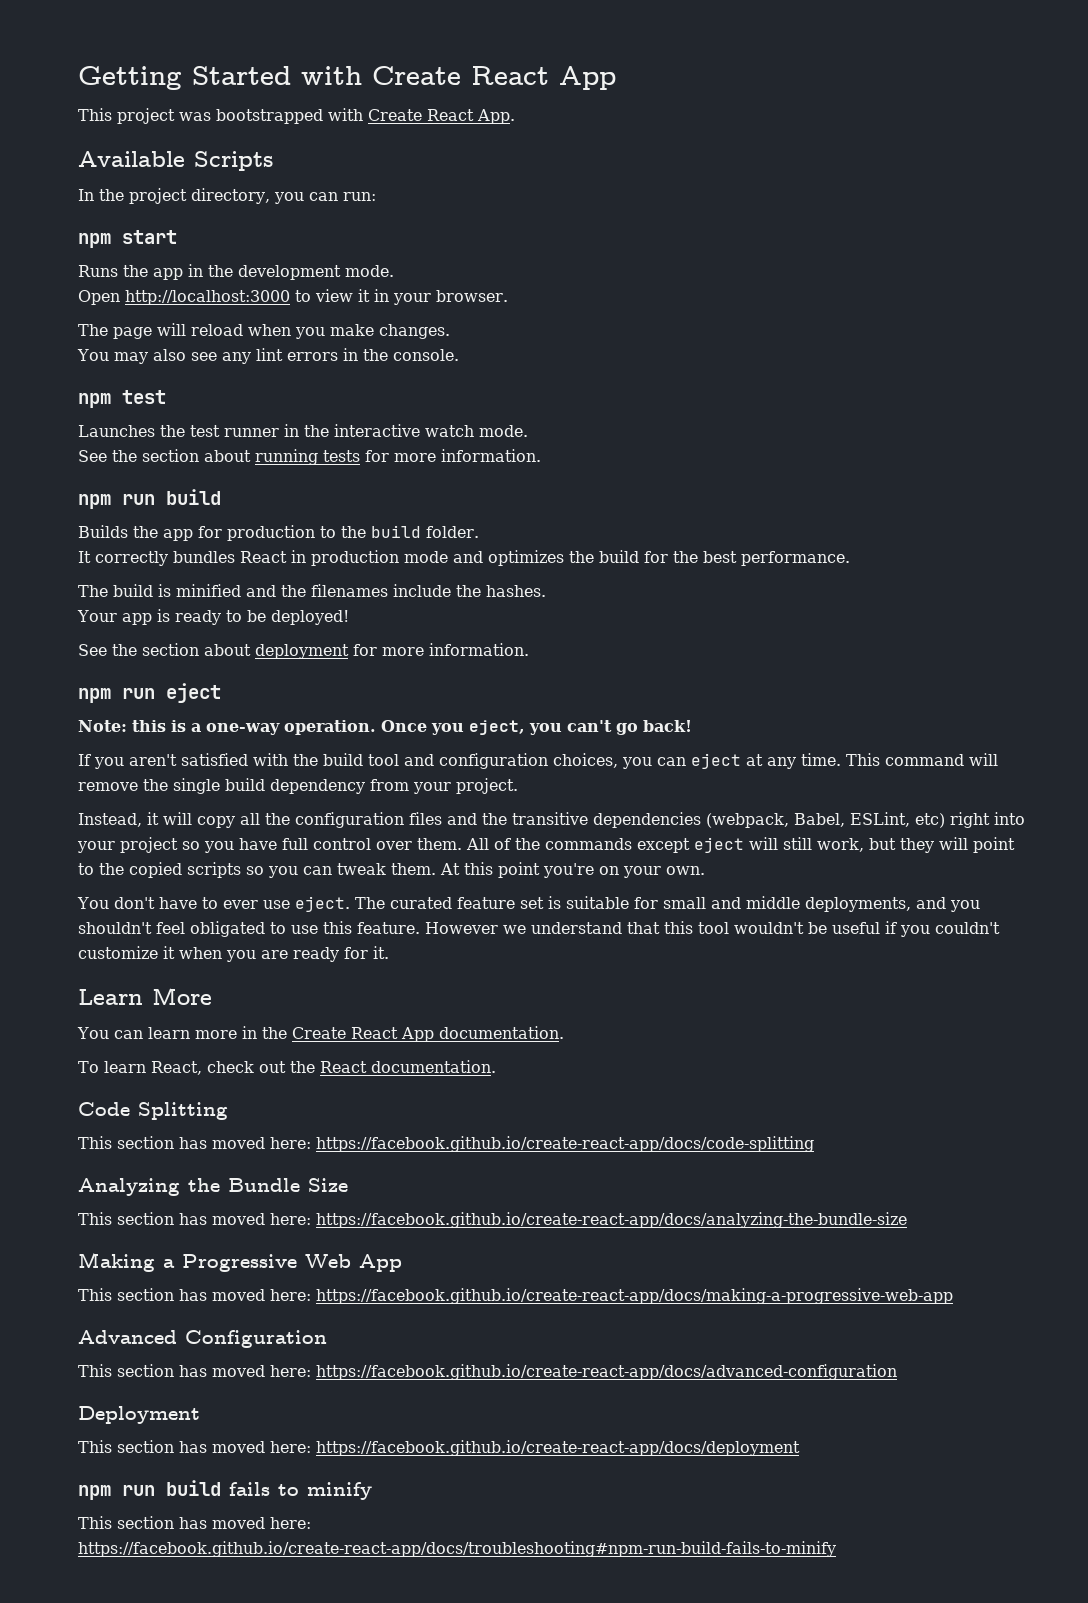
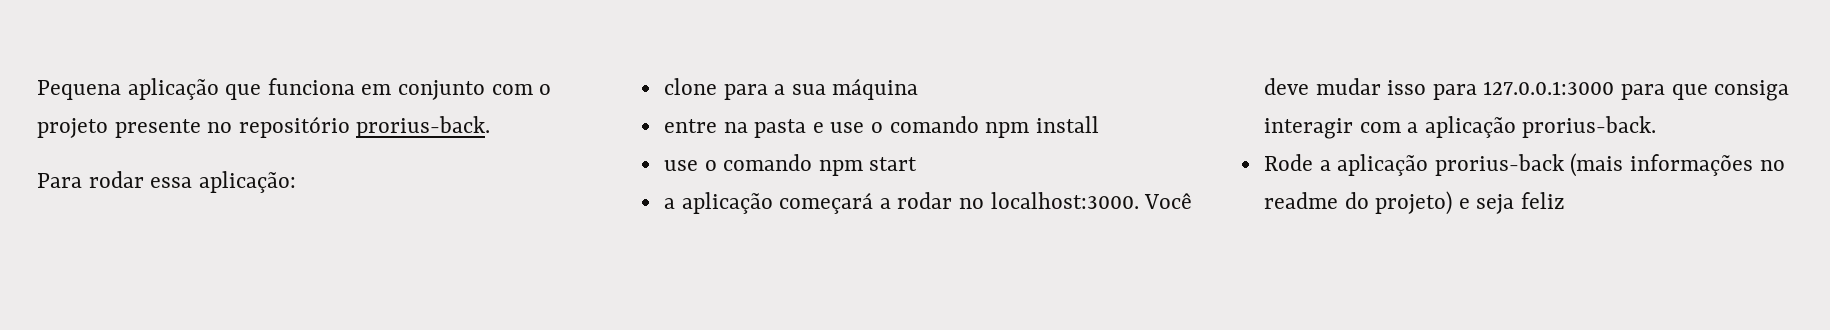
- Getting Started with Create React App
- This project was bootstrapped with Create React App.
- Available Scripts
- In the project directory, you can run:
- npm start
- Runs the app in the development mode.
- Open http://localhost:3000 to view it in your browser.
- The page will reload when you make changes.
- You may also see any lint errors in the console.
- npm test
- Launches the test runner in the interactive watch mode.
- See the section about running tests for more information.
- npm run build
- Builds the app for production to the build folder.
- It correctly bundles React in production mode and optimizes the build for the best performance.
- The build is minified and the filenames include the hashes.
- Your app is ready to be deployed!
- See the section about deployment for more information.
- npm run eject
- Note: this is a one-way operation. Once you eject, you can't go back!
- If you aren't satisfied with the build tool and configuration choices, you can eject at any time. This command will remove the single build dependency from your project.
- Instead, it will copy all the configuration files and the transitive dependencies (webpack, Babel, ESLint, etc) right into your project so you have full control over them. All of the commands except eject will still work, but they will point to the copied scripts so you can tweak them. At this point you're on your own.
- You don't have to ever use eject. The curated feature set is suitable for small and middle deployments, and you shouldn't feel obligated to use this feature. However we understand that this tool wouldn't be useful if you couldn't customize it when you are ready for it.
- Learn More
- You can learn more in the Create React App documentation.
- To learn React, check out the React documentation.
- Code Splitting
- This section has moved here: https://facebook.github.io/create-react-app/docs/code-splitting
- Analyzing the Bundle Size
- This section has moved here: https://facebook.github.io/create-react-app/docs/analyzing-the-bundle-size
- Making a Progressive Web App
- This section has moved here: https://facebook.github.io/create-react-app/docs/making-a-progressive-web-app
- Advanced Configuration
- This section has moved here: https://facebook.github.io/create-react-app/docs/advanced-configuration
- Deployment
- This section has moved here: https://facebook.github.io/create-react-app/docs/deployment
- npm run build fails to minify
- This section has moved here: https://facebook.github.io/create-react-app/docs/troubleshooting#npm-run-build-fails-to-minify
+ Pequena aplicação que funciona em conjunto com o projeto presente no repositório prorius-back.
+ Para rodar essa aplicação:
+ clone para a sua máquina
+ entre na pasta e use o comando npm install
+ use o comando npm start
+ a aplicação começará a rodar no localhost:3000. Você deve mudar isso para 127.0.0.1:3000 para que consiga interagir com a aplicação prorius-back.
+ Rode a aplicação prorius-back (mais informações no readme do projeto) e seja feliz

